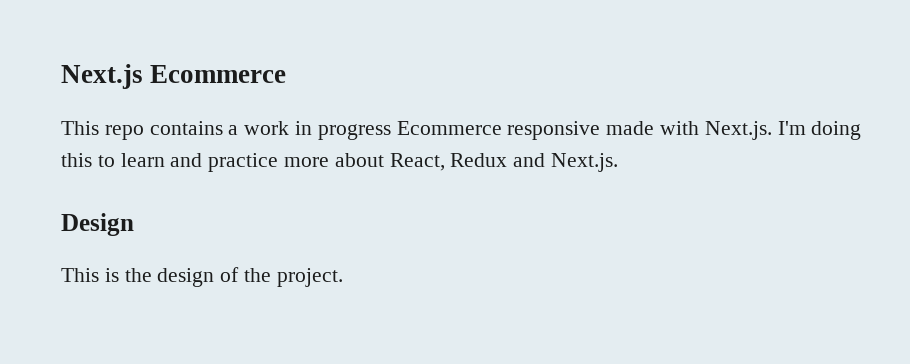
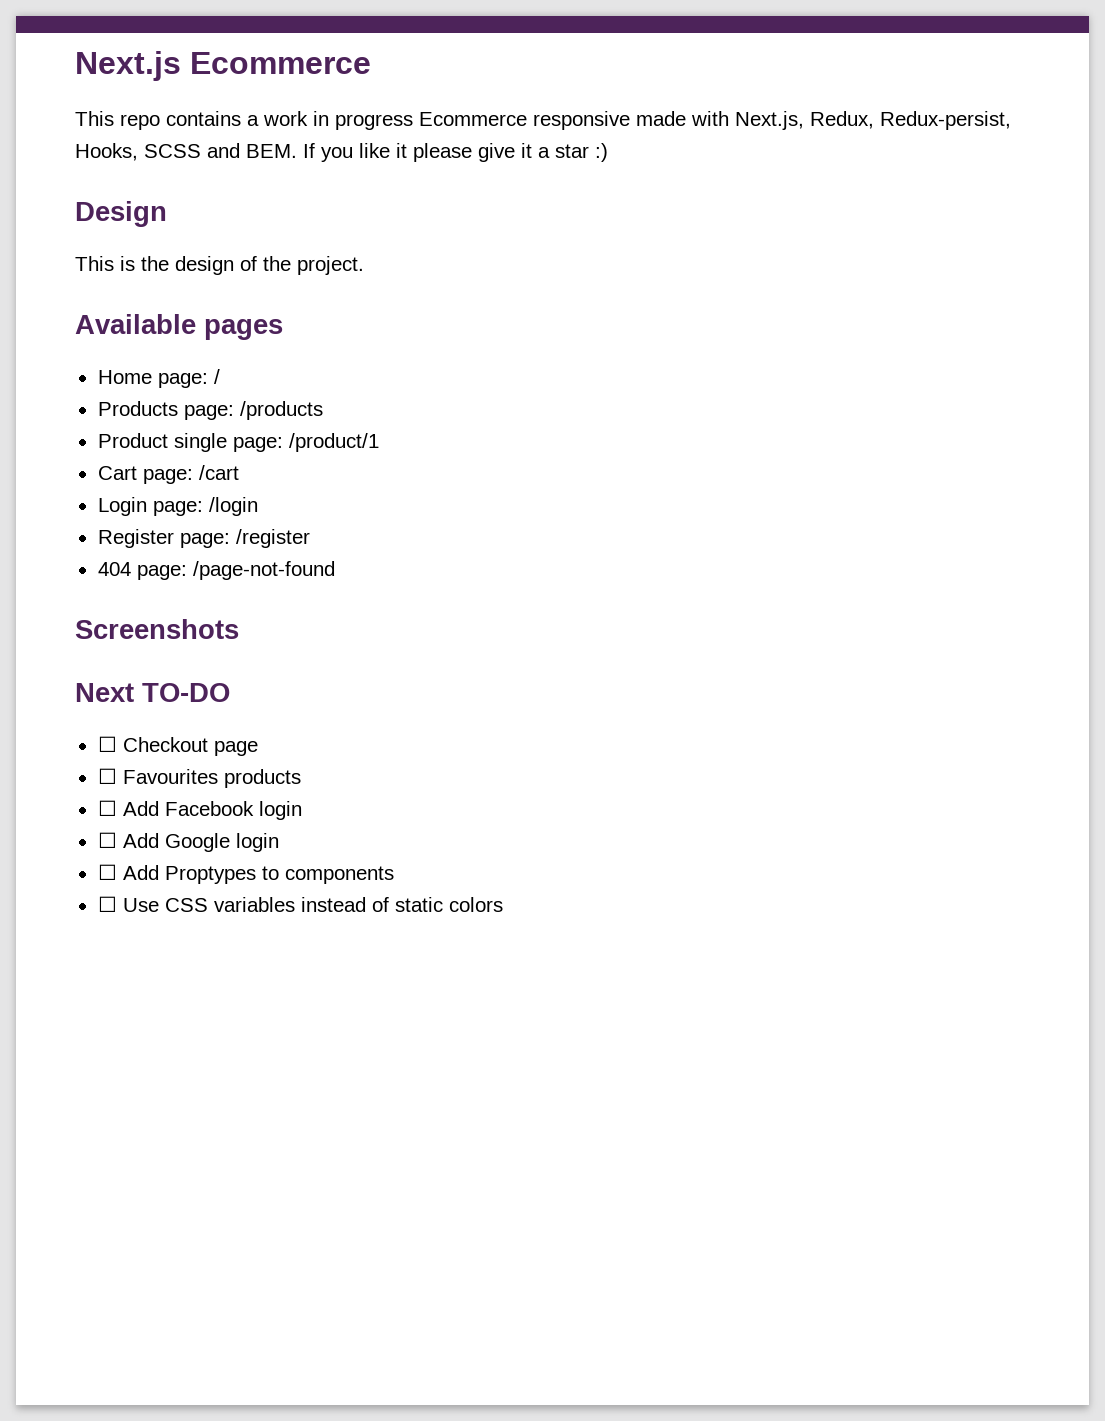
- This repo contains a work in progress Ecommerce responsive made with Next.js. I'm doing this to learn and practice more about React, Redux and Next.js.
+ This repo contains a work in progress Ecommerce responsive made with Next.js, Redux, Redux-persist, Hooks, SCSS and BEM. If you like it please give it a star :)
+ Available pages
+ Home page: /
+ Products page: /products
+ Product single page: /product/1
+ Cart page: /cart
+ Login page: /login
+ Register page: /register
+ 404 page: /page-not-found
+ Screenshots
+ Next TO-DO
+ ☐ Checkout page
+ ☐ Favourites products
+ ☐ Add Facebook login
+ ☐ Add Google login
+ ☐ Add Proptypes to components
+ ☐ Use CSS variables instead of static colors

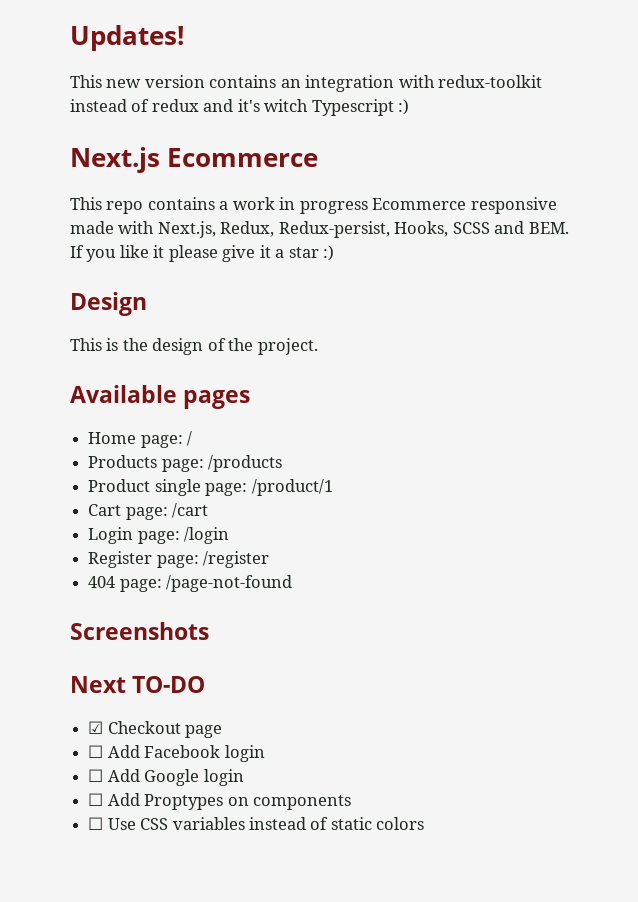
+ Updates!
+ This new version contains an integration with redux-toolkit instead of redux and it's witch Typescript :)
- ☐ Checkout page
+ ☑ Checkout page
- ☐ Favourites products
- ☐ Add Proptypes to components
+ ☐ Add Proptypes on components

